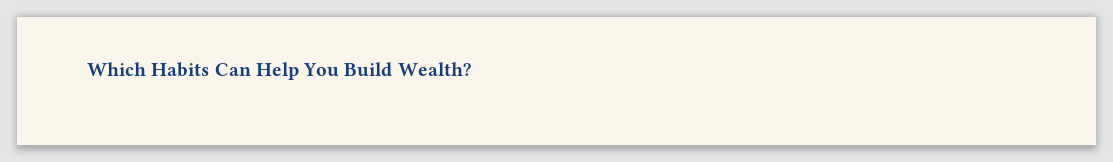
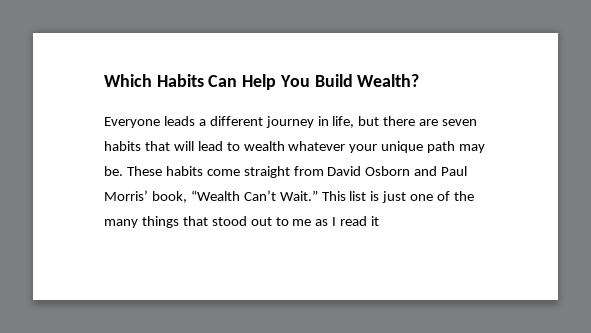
+ Everyone leads a different journey in life, but there are seven habits that will lead to wealth whatever your unique path may be. These habits come straight from David Osborn and Paul Morris’ book, “Wealth Can’t Wait.” This list is just one of the many things that stood out to me as I read it

